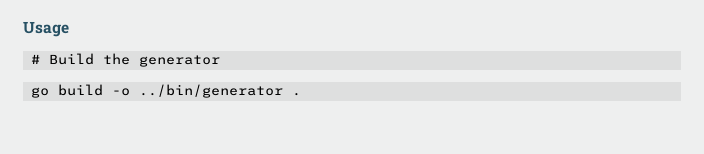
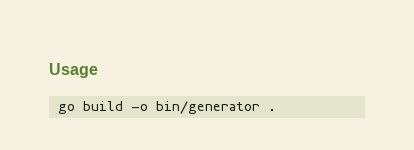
- # Build the generator
- go build -o ../bin/generator .
+ go build -o bin/generator .

